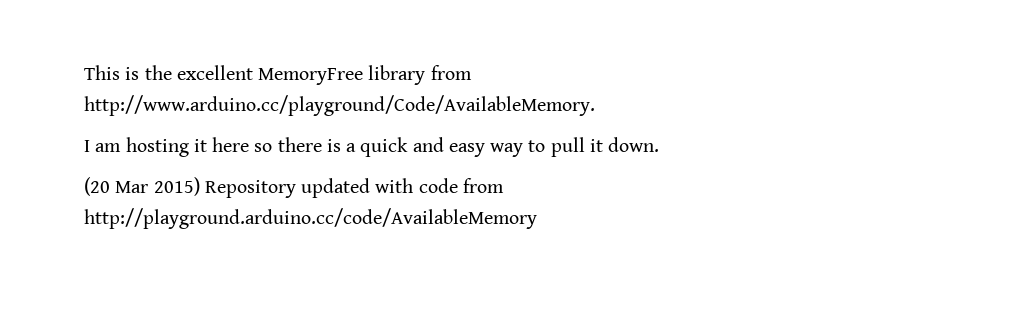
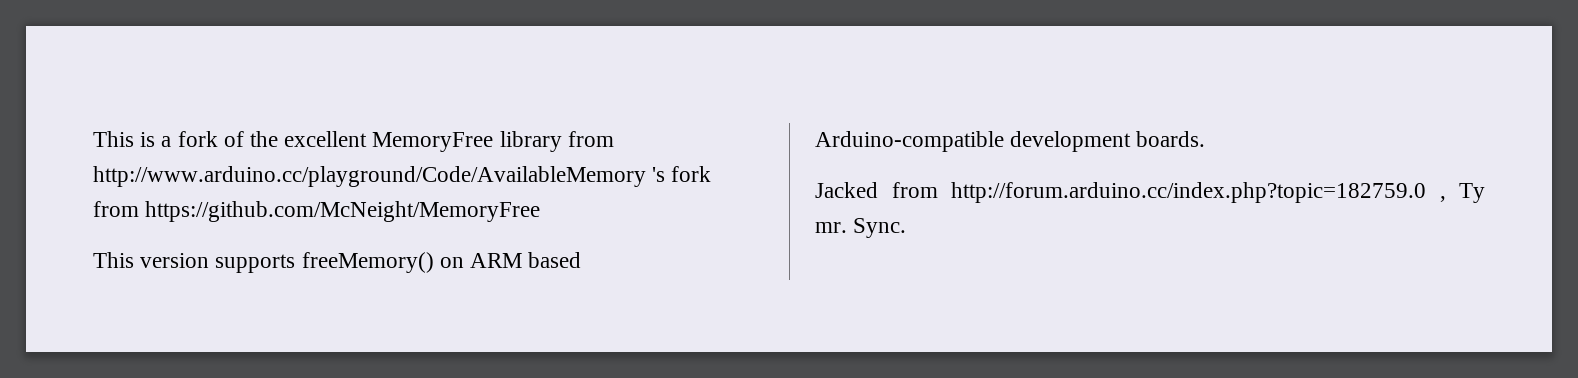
- This is the excellent MemoryFree library from http://www.arduino.cc/playground/Code/AvailableMemory.
- I am hosting it here so there is a quick and easy way to pull it down.
- (20 Mar 2015) Repository updated with code from http://playground.arduino.cc/code/AvailableMemory
+ This is a fork of the excellent MemoryFree library from http://www.arduino.cc/playground/Code/AvailableMemory 's fork from https://github.com/McNeight/MemoryFree
+ This version supports freeMemory() on ARM based Arduino-compatible development boards.
+ Jacked from http://forum.arduino.cc/index.php?topic=182759.0 , Ty mr. Sync.

